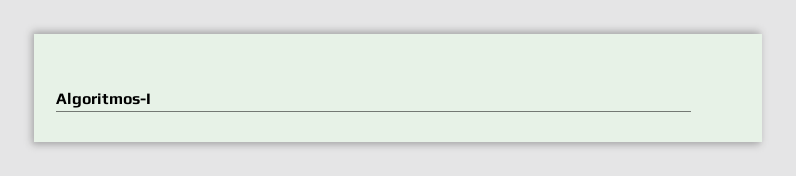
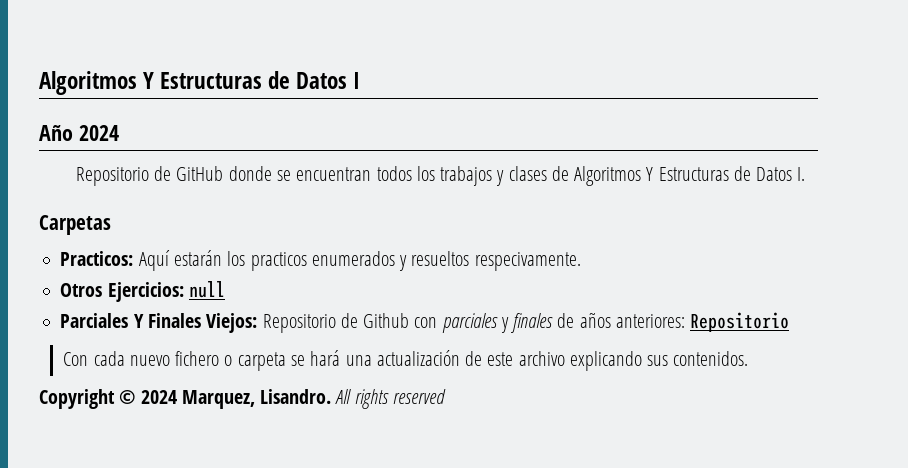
- Algoritmos-I
+ Algoritmos Y Estructuras de Datos I
+ Año 2024
+ Repositorio de GitHub donde se encuentran todos los trabajos y clases de Algoritmos Y Estructuras de Datos I.
+ Carpetas
+ Practicos: Aquí estarán los practicos enumerados y resueltos respecivamente.
+ Otros Ejercicios: null
+ Parciales Y Finales Viejos: Repositorio de Github con parciales y finales de años anteriores: Repositorio
+ Con cada nuevo fichero o carpeta se hará una actualización de este archivo explicando sus contenidos.
+ Copyright © 2024 Marquez, Lisandro. All rights reserved

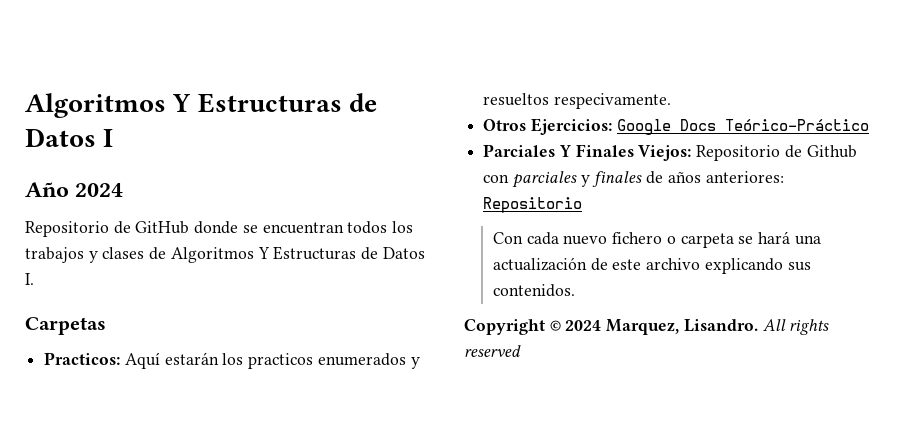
- Otros Ejercicios: null
+ Otros Ejercicios: Google Docs Teórico-Práctico

